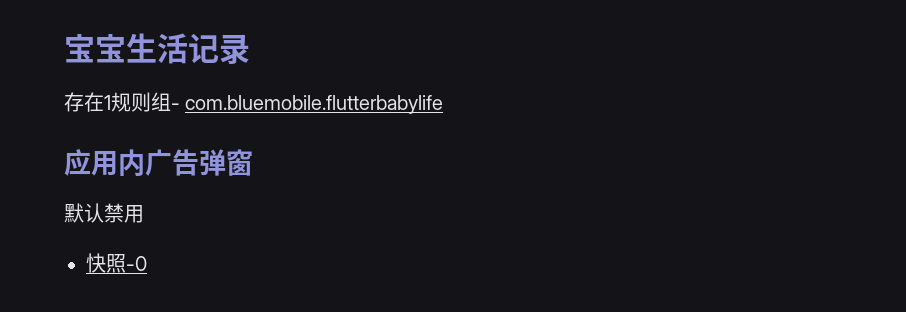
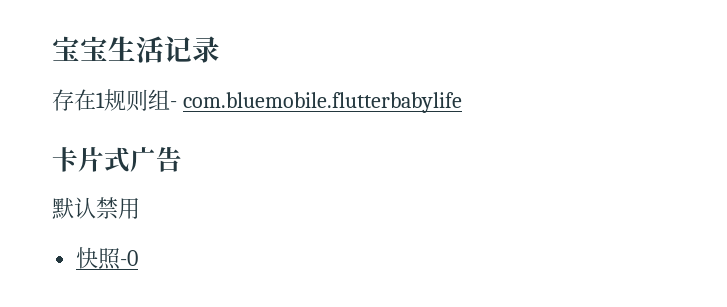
- 应用内广告弹窗
+ 卡片式广告

